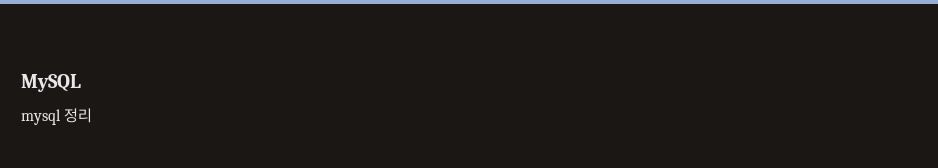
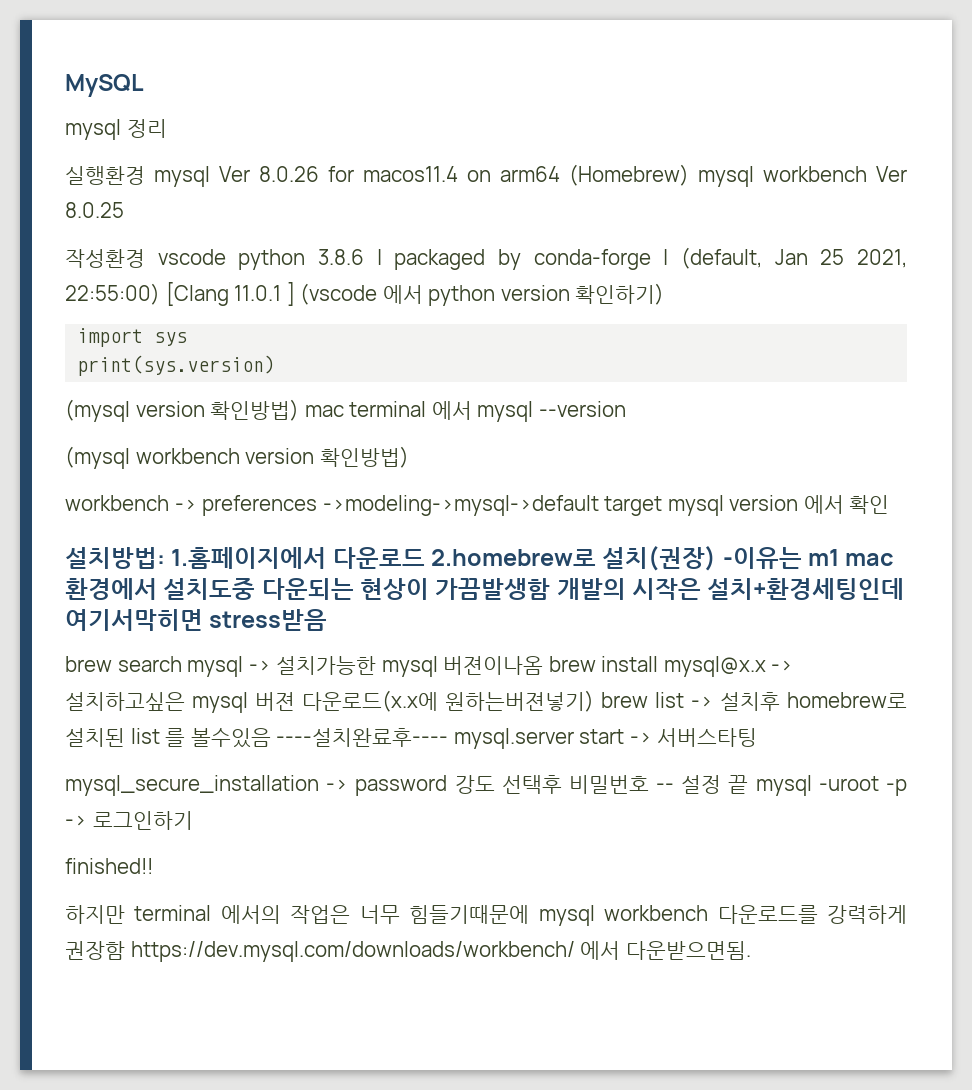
+ 실행환경 mysql Ver 8.0.26 for macos11.4 on arm64 (Homebrew) mysql workbench Ver 8.0.25
+ 작성환경 vscode python 3.8.6 | packaged by conda-forge | (default, Jan 25 2021, 22:55:00) [Clang 11.0.1 ] (vscode 에서 python version 확인하기)
+ import sys
+ print(sys.version)
+ (mysql version 확인방법) mac terminal 에서 mysql --version
+ (mysql workbench version 확인방법)
+ workbench -> preferences ->modeling->mysql->default target mysql version 에서 확인
+ 설치방법: 1.홈페이지에서 다운로드 2.homebrew로 설치(권장) -이유는 m1 mac 환경에서 설치도중 다운되는 현상이 가끔발생함 개발의 시작은 설치+환경세팅인데 여기서막히면 stress받음
+ brew search mysql -> 설치가능한 mysql 버젼이나옴 brew install mysql@x.x -> 설치하고싶은 mysql 버젼 다운로드(x.x에 원하는버젼넣기) brew list -> 설치후 homebrew로 설치된 list 를 볼수있음 ----설치완료후---- mysql.server start -> 서버스타팅
+ mysql_secure_installation -> password 강도 선택후 비밀번호 -- 설정 끝 mysql -uroot -p -> 로그인하기
+ finished!!
+ 하지만 terminal 에서의 작업은 너무 힘들기때문에 mysql workbench 다운로드를 강력하게 권장함 https://dev.mysql.com/downloads/workbench/ 에서 다운받으면됨.

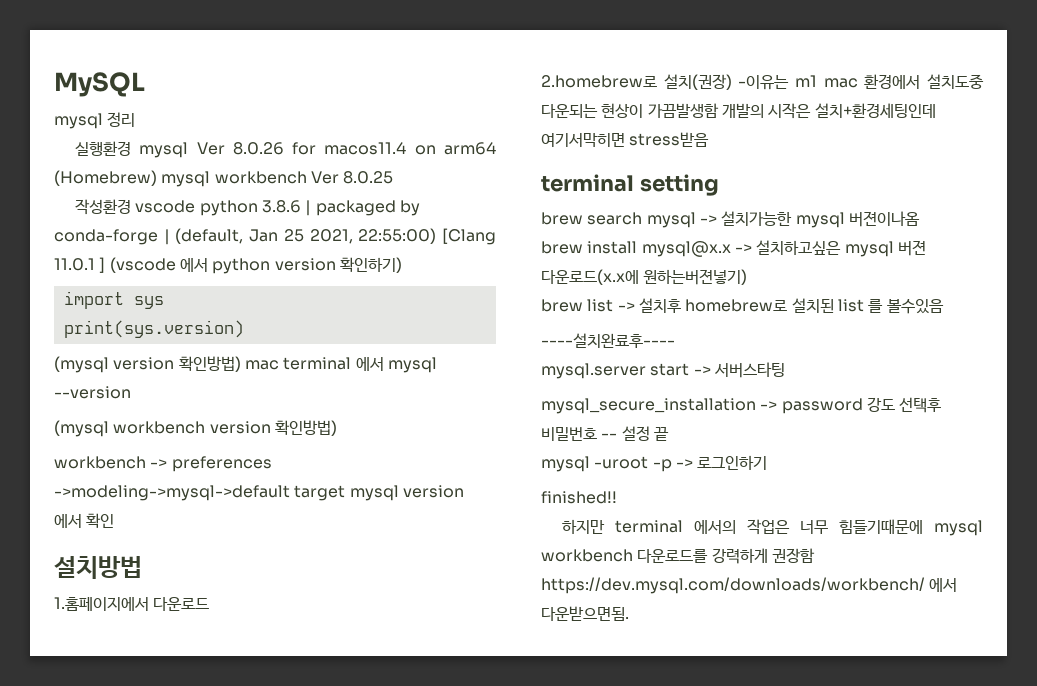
- 설치방법: 1.홈페이지에서 다운로드 2.homebrew로 설치(권장) -이유는 m1 mac 환경에서 설치도중 다운되는 현상이 가끔발생함 개발의 시작은 설치+환경세팅인데 여기서막히면 stress받음
+ 설치방법
+ 1.홈페이지에서 다운로드
+ 2.homebrew로 설치(권장) -이유는 m1 mac 환경에서 설치도중 다운되는 현상이 가끔발생함 개발의 시작은 설치+환경세팅인데 여기서막히면 stress받음
+ terminal setting
- brew search mysql -> 설치가능한 mysql 버젼이나옴 brew install mysql@x.x -> 설치하고싶은 mysql 버젼 다운로드(x.x에 원하는버젼넣기) brew list -> 설치후 homebrew로 설치된 list 를 볼수있음 ----설치완료후---- mysql.server start -> 서버스타팅
+ brew search mysql -> 설치가능한 mysql 버젼이나옴
+ brew install mysql@x.x -> 설치하고싶은 mysql 버젼 다운로드(x.x에 원하는버젼넣기)
+ brew list -> 설치후 homebrew로 설치된 list 를 볼수있음
+ ----설치완료후----
+ mysql.server start -> 서버스타팅
- mysql_secure_installation -> password 강도 선택후 비밀번호 -- 설정 끝 mysql -uroot -p -> 로그인하기
+ mysql_secure_installation -> password 강도 선택후 비밀번호 -- 설정 끝
+ mysql -uroot -p -> 로그인하기

